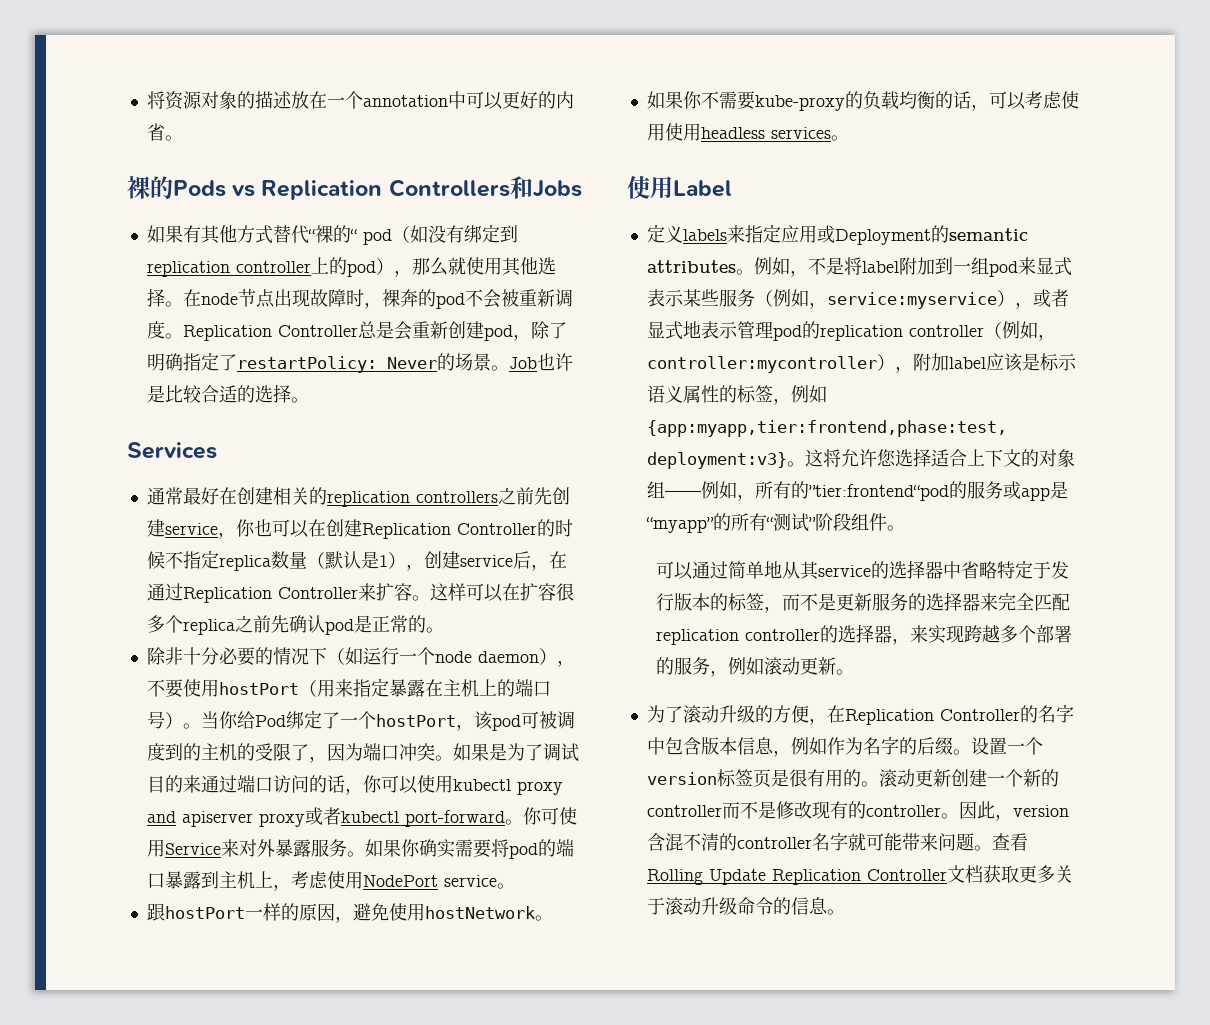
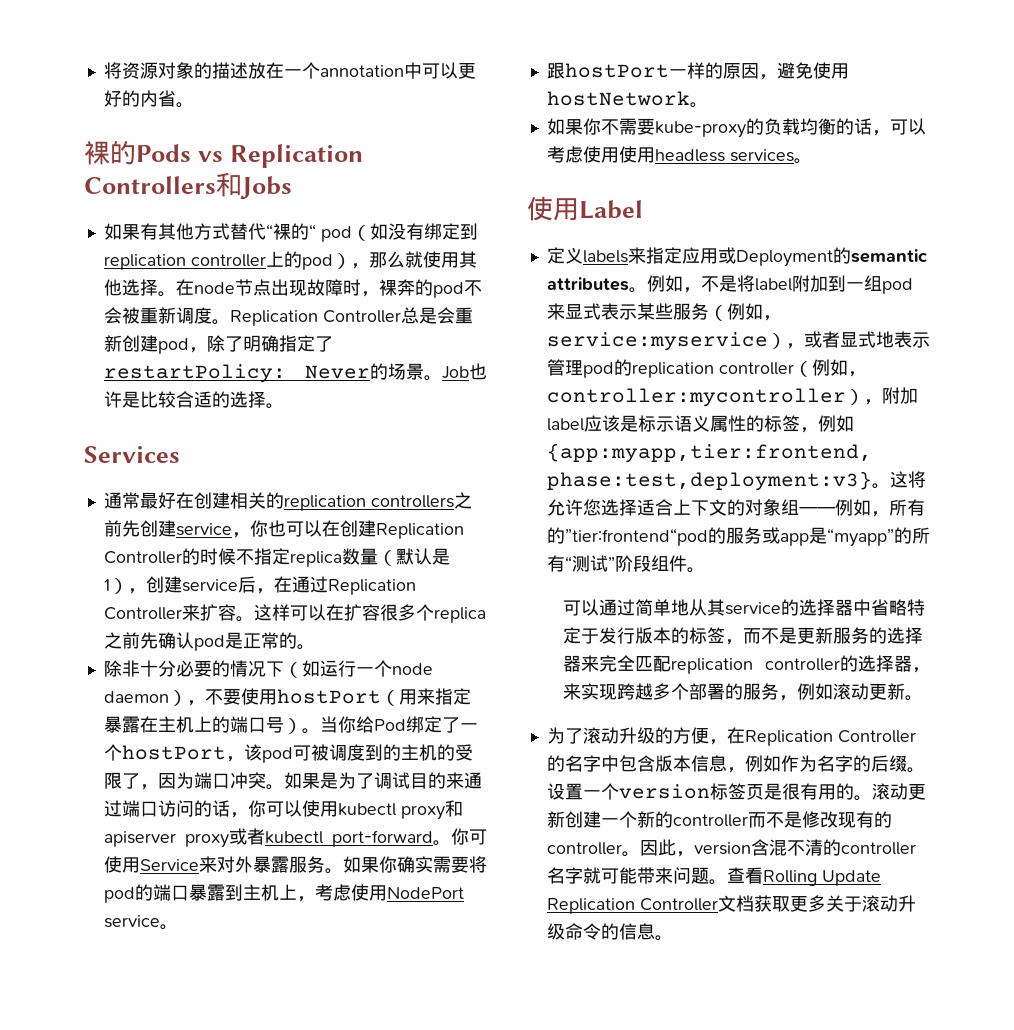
- 如果是为了调试目的来通过端口访问的话，你可以使用kubectl proxy and apiserver proxy或者kubectl port-forward。
+ 如果是为了调试目的来通过端口访问的话，你可以使用kubectl proxy和apiserver proxy或者kubectl port-forward。

